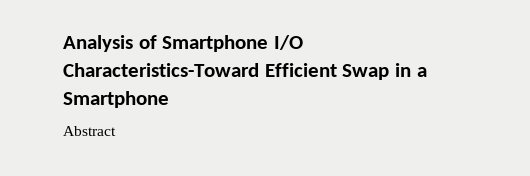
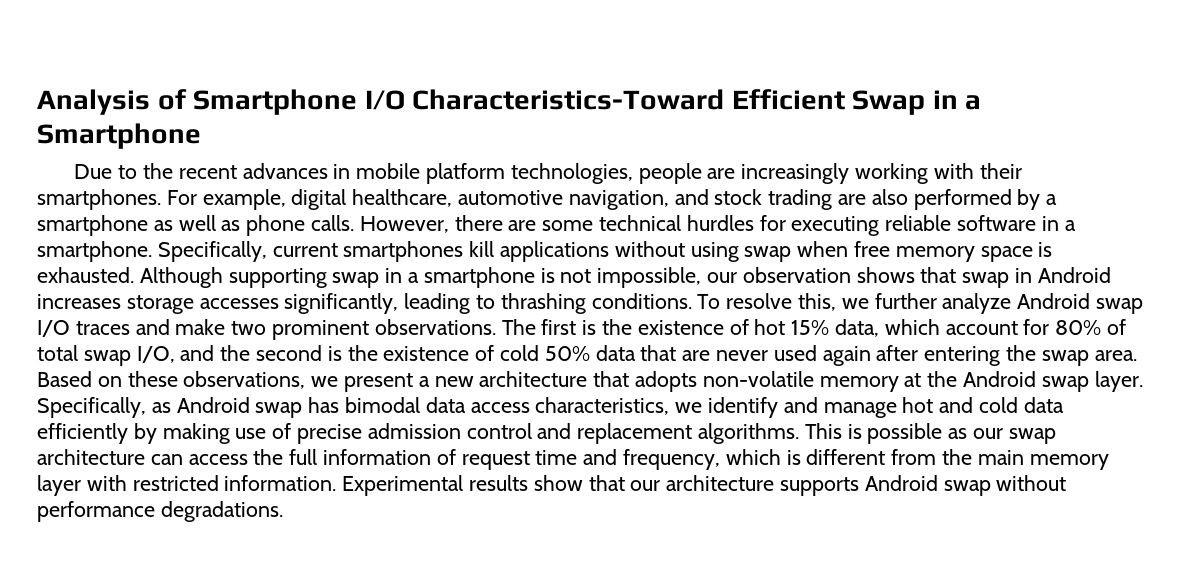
- Abstract
+ Due to the recent advances in mobile platform technologies, people are increasingly working with their smartphones. For example, digital healthcare, automotive navigation, and stock trading are also performed by a smartphone as well as phone calls. However, there are some technical hurdles for executing reliable software in a smartphone. Specifically, current smartphones kill applications without using swap when free memory space is exhausted. Although supporting swap in a smartphone is not impossible, our observation shows that swap in Android increases storage accesses significantly, leading to thrashing conditions. To resolve this, we further analyze Android swap I/O traces and make two prominent observations. The first is the existence of hot 15% data, which account for 80% of total swap I/O, and the second is the existence of cold 50% data that are never used again after entering the swap area. Based on these observations, we present a new architecture that adopts non-volatile memory at the Android swap layer. Specifically, as Android swap has bimodal data access characteristics, we identify and manage hot and cold data efficiently by making use of precise admission control and replacement algorithms. This is possible as our swap architecture can access the full information of request time and frequency, which is different from the main memory layer with restricted information. Experimental results show that our architecture supports Android swap without performance degradations.

